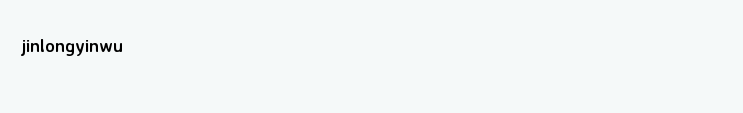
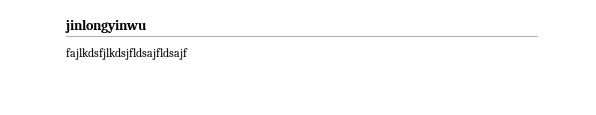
+ fajlkdsfjlkdsjfldsajfldsajf

